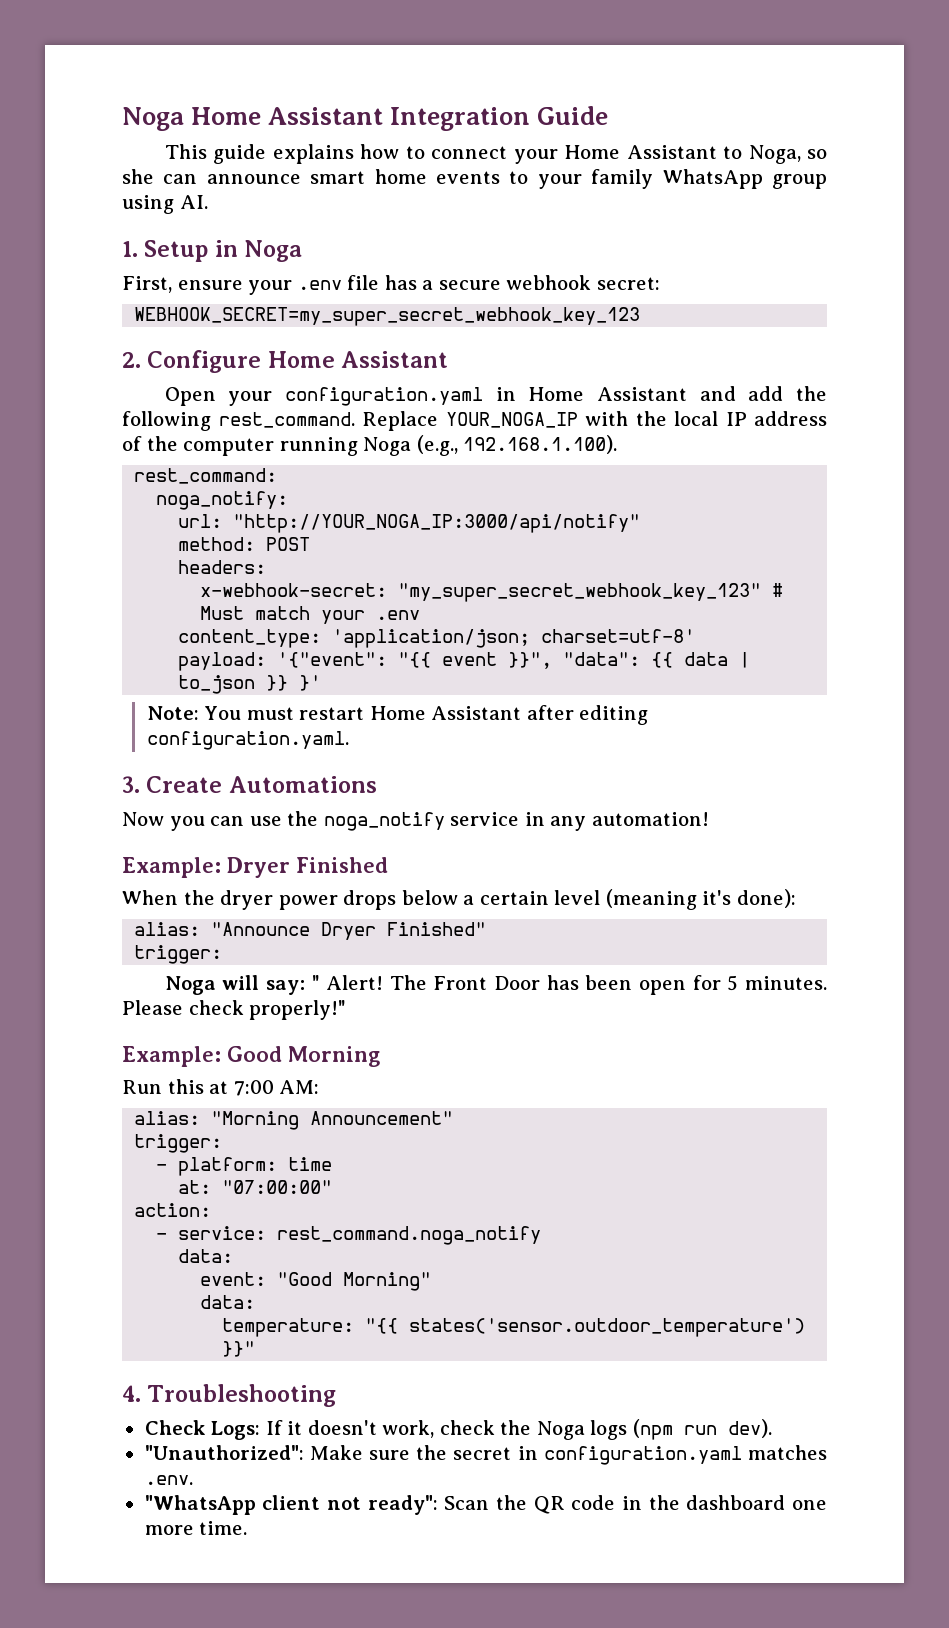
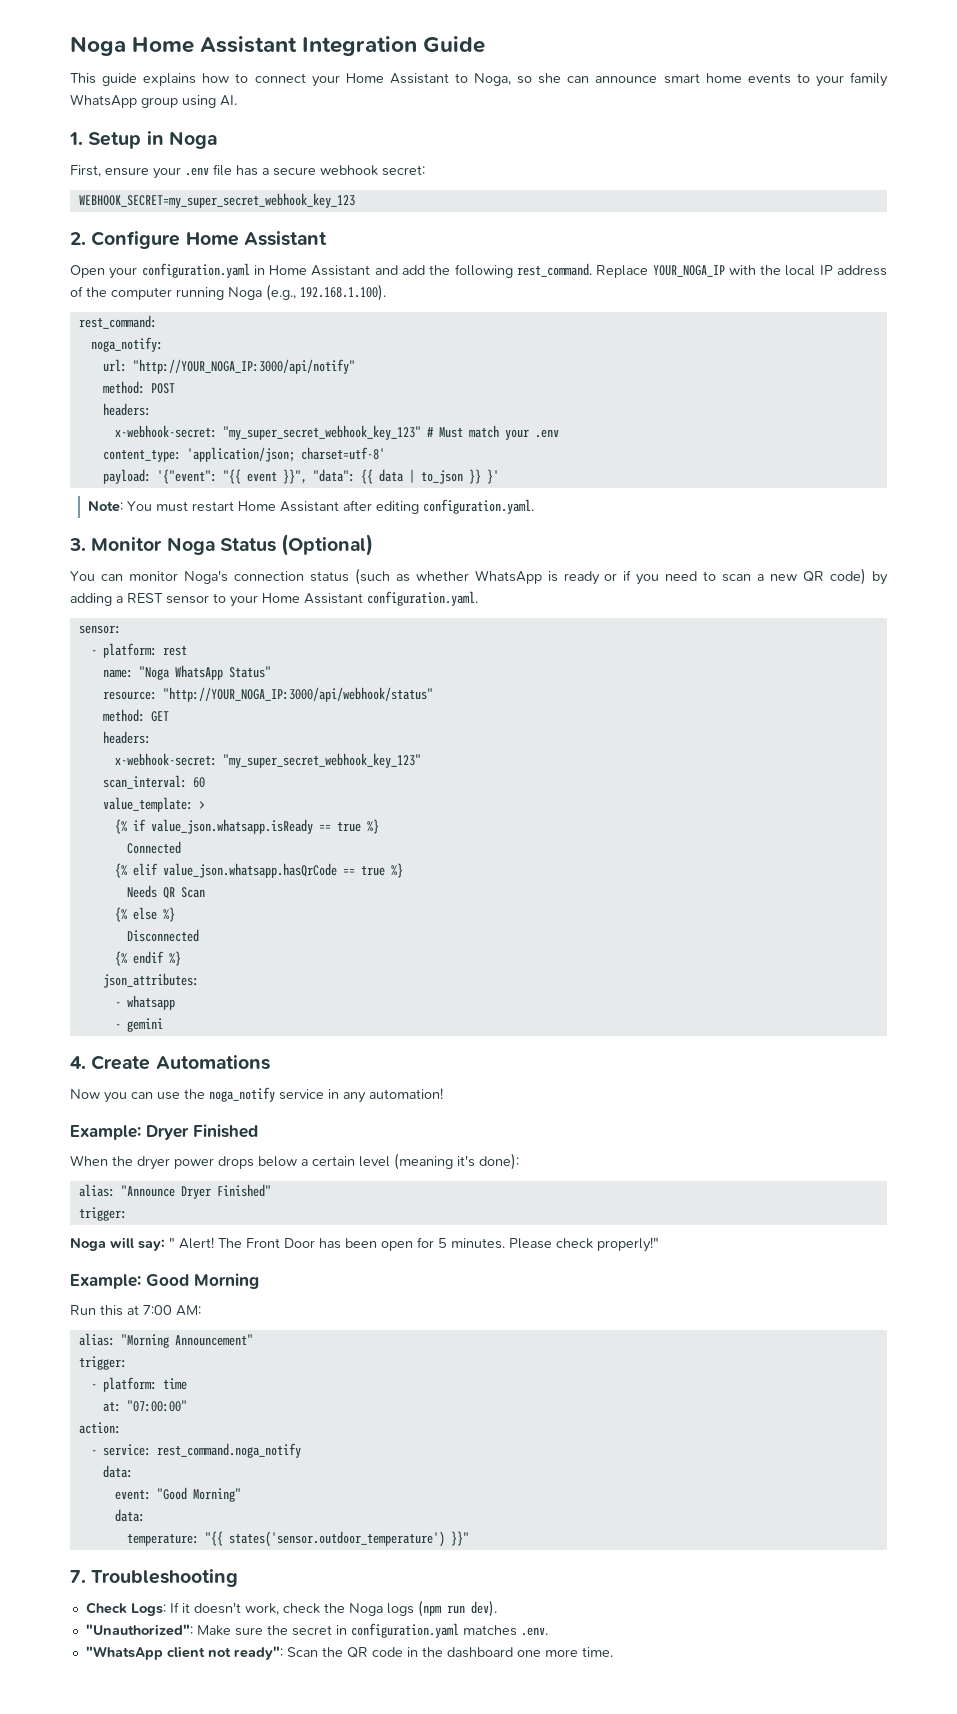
- 3. Create Automations
+ 3. Monitor Noga Status (Optional)
+ You can monitor Noga's connection status (such as whether WhatsApp is ready or if you need to scan a new QR code) by adding a REST sensor to your Home Assistant configuration.yaml.
+ sensor:
+ - platform: rest
+ name: "Noga WhatsApp Status"
+ resource: "http://YOUR_NOGA_IP:3000/api/webhook/status"
+ method: GET
+ headers:
+ x-webhook-secret: "my_super_secret_webhook_key_123"
+ scan_interval: 60
+ value_template: >
+ {% if value_json.whatsapp.isReady == true %}
+ Connected
+ {% elif value_json.whatsapp.hasQrCode == true %}
+ Needs QR Scan
+ {% else %}
+ Disconnected
+ {% endif %}
+ json_attributes:
+ - whatsapp
+ - gemini
+ 4. Create Automations
- 4. Troubleshooting
+ 7. Troubleshooting

